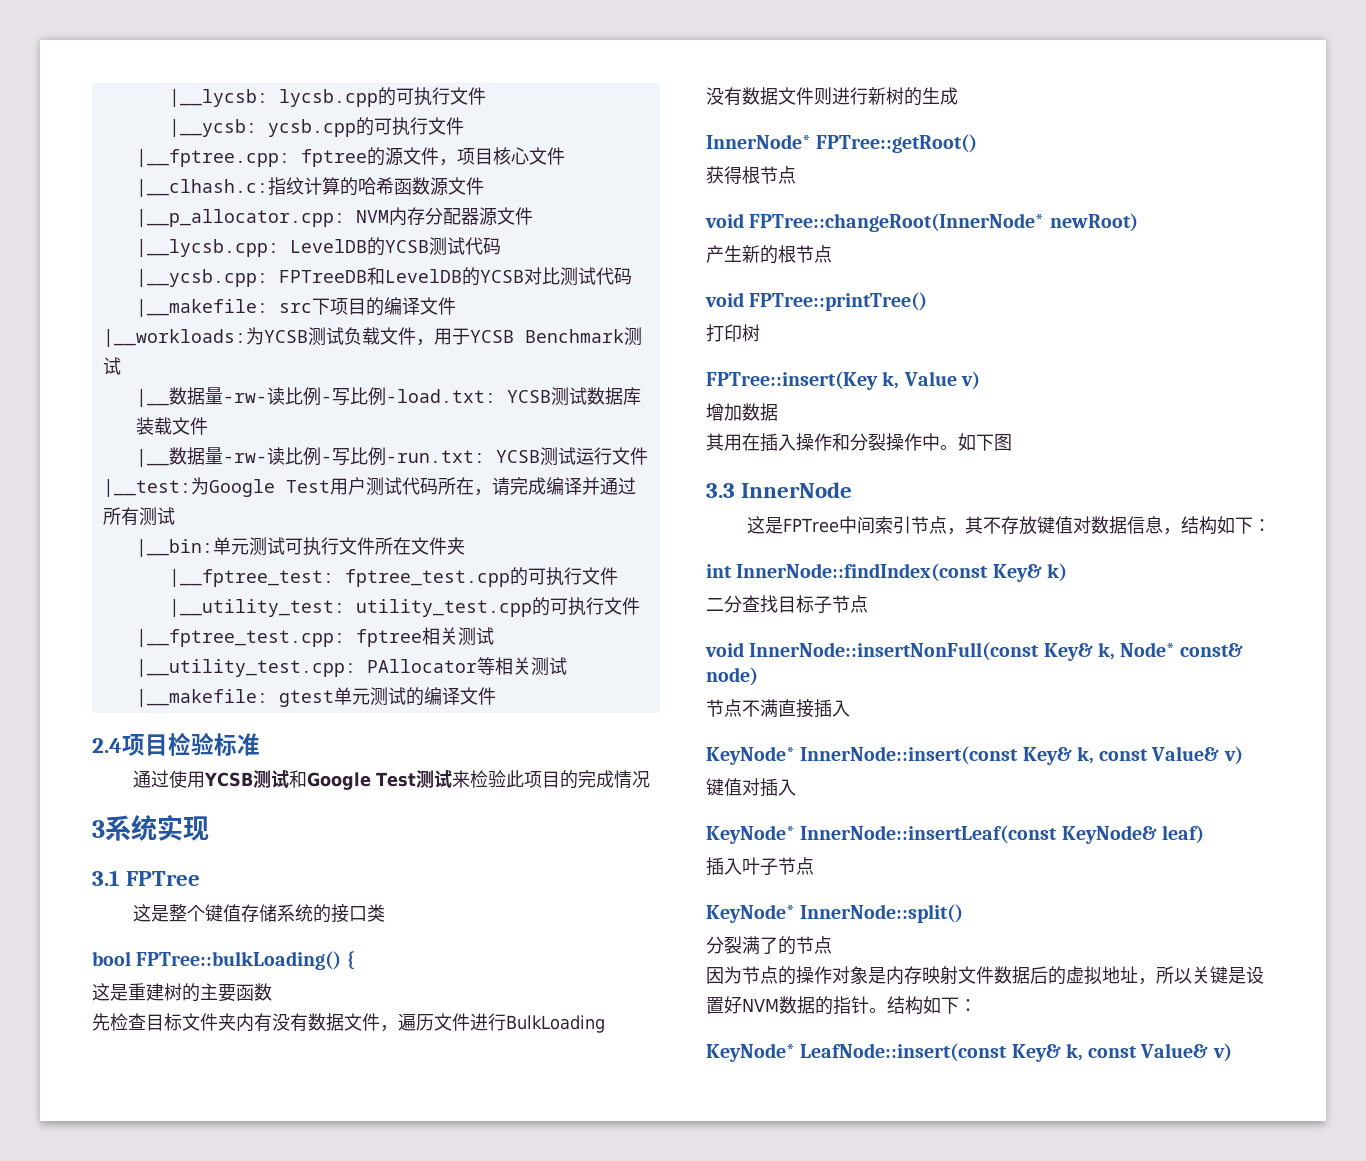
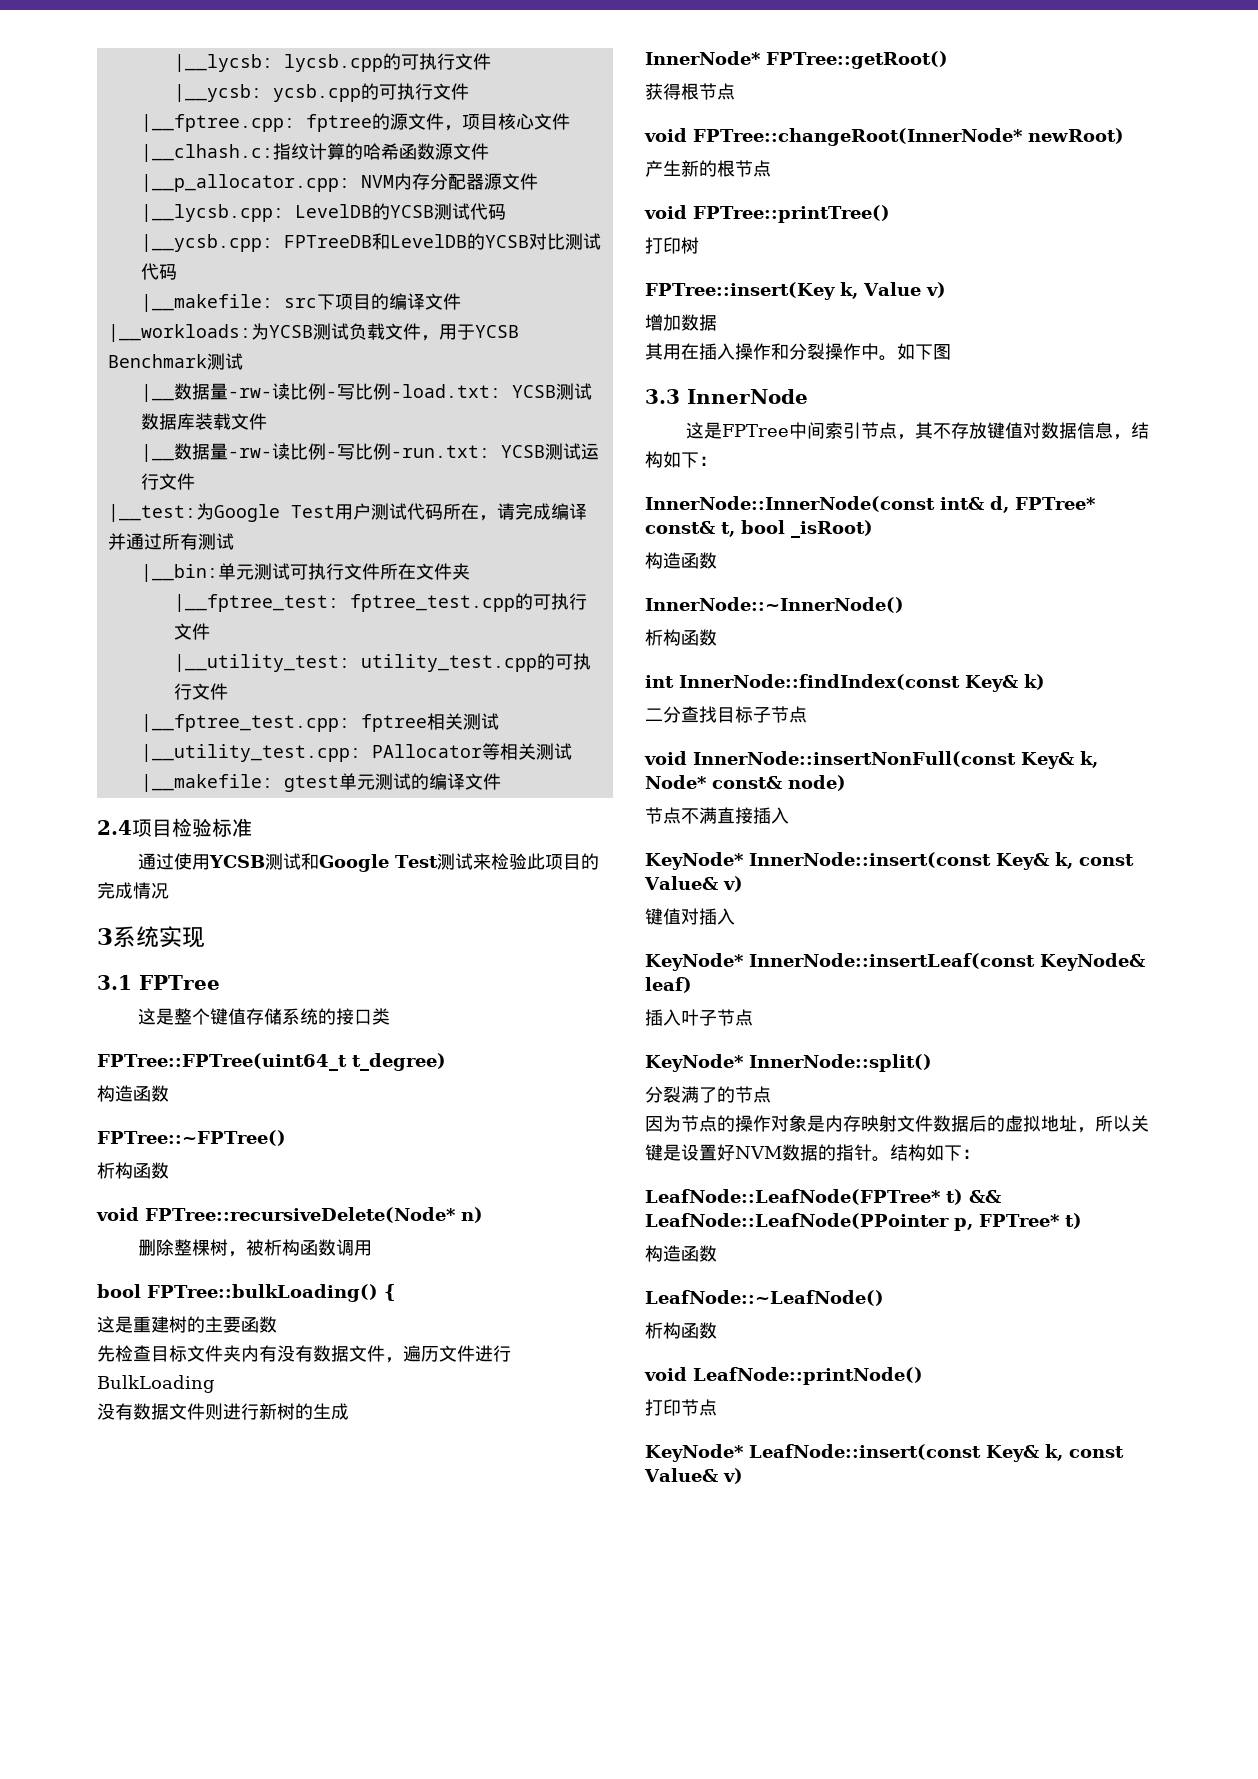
+ FPTree::FPTree(uint64_t t_degree)
+ 构造函数
+ FPTree::~FPTree()
+ 析构函数
+ void FPTree::recursiveDelete(Node* n)
+ 删除整棵树，被析构函数调用
+ InnerNode::InnerNode(const int& d, FPTree* const& t, bool _isRoot)
+ 构造函数
+ InnerNode::~InnerNode()
+ 析构函数
+ LeafNode::LeafNode(FPTree* t) && LeafNode::LeafNode(PPointer p, FPTree* t)
+ 构造函数
+ LeafNode::~LeafNode()
+ 析构函数
+ void LeafNode::printNode()
+ 打印节点

